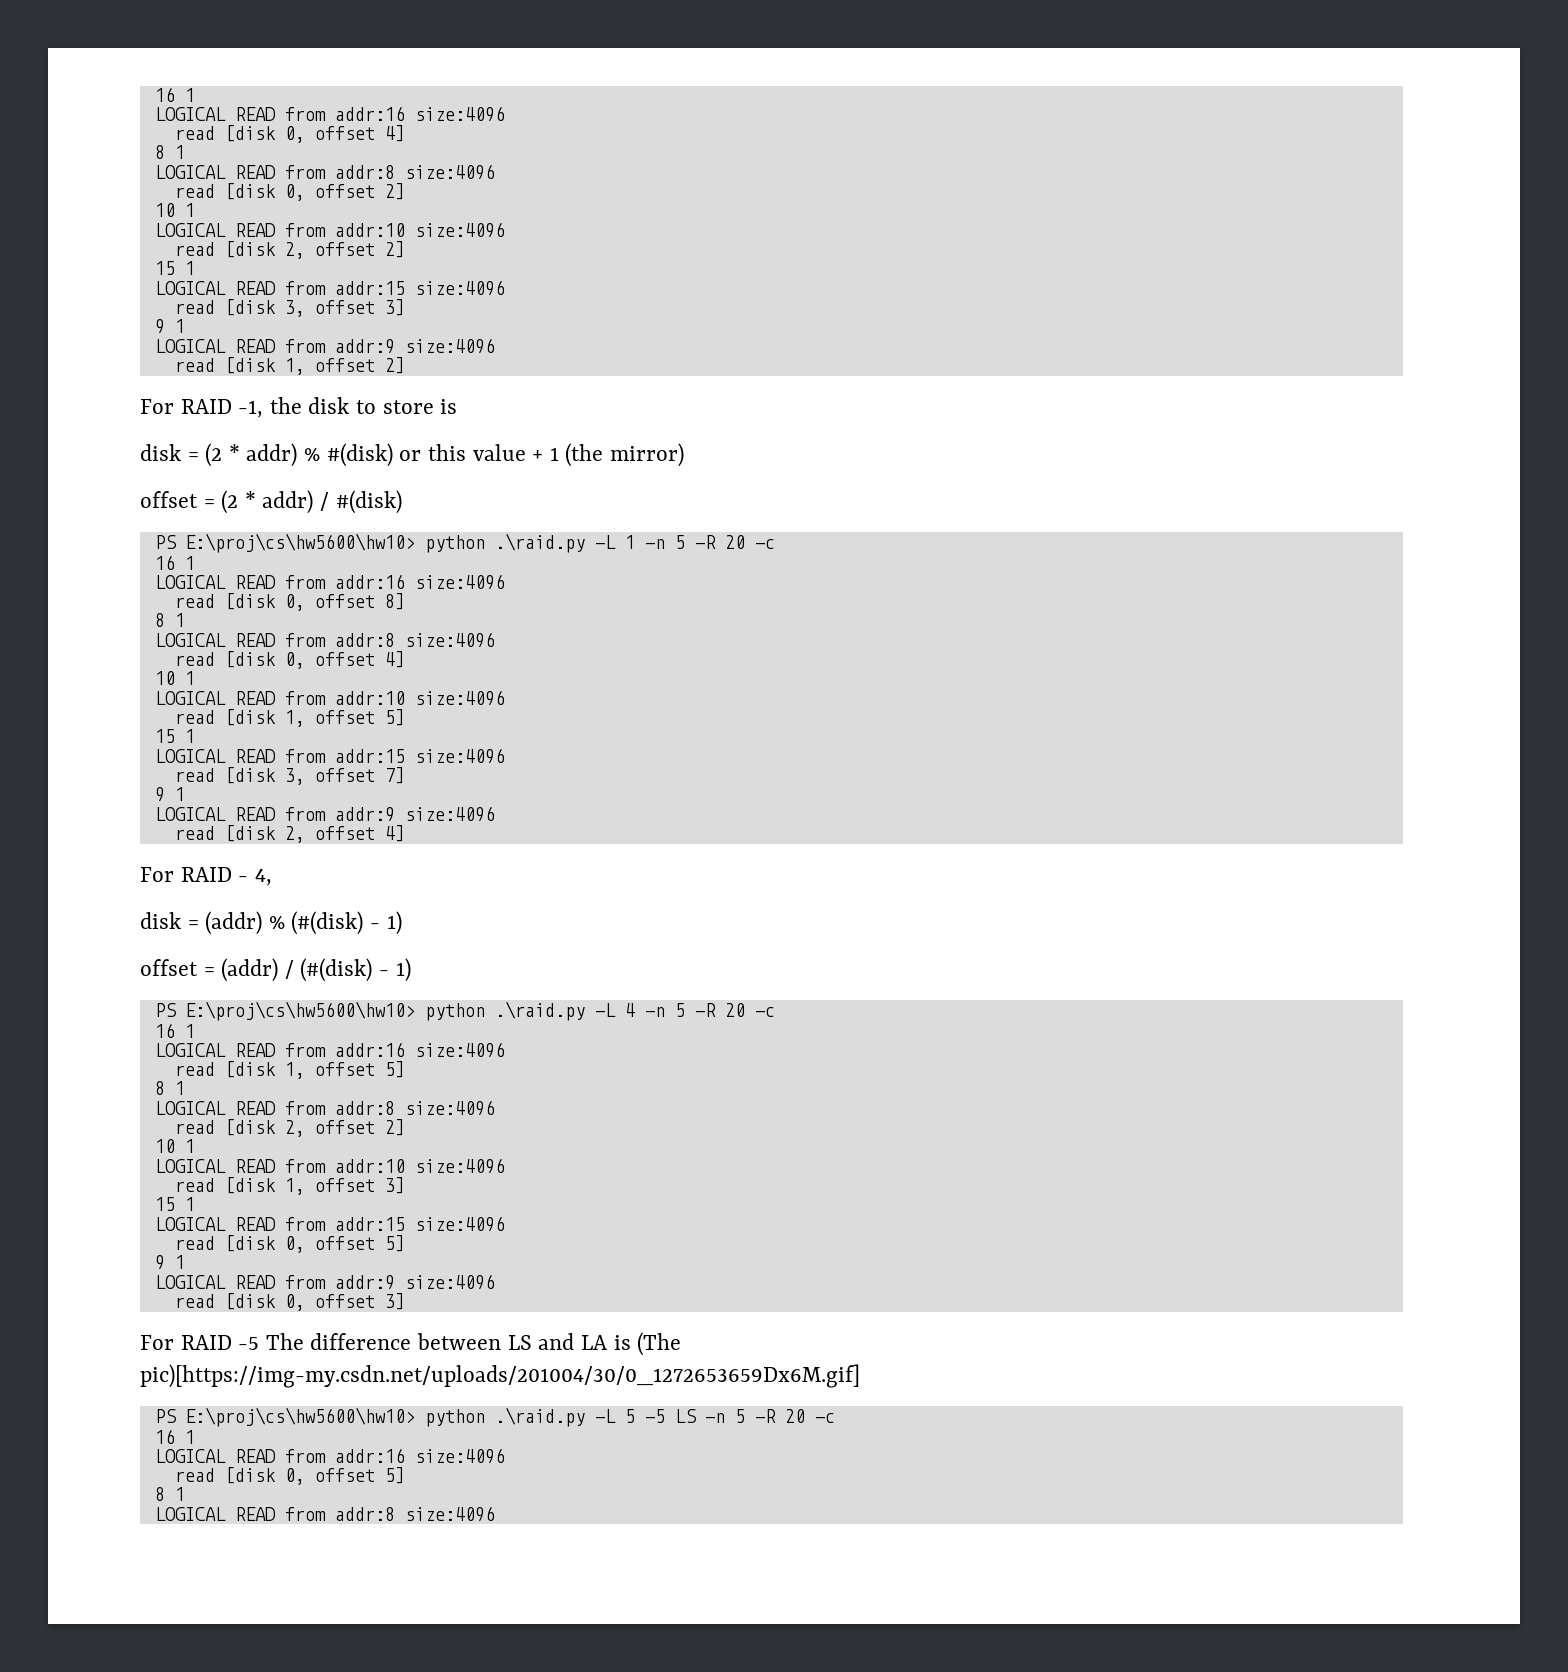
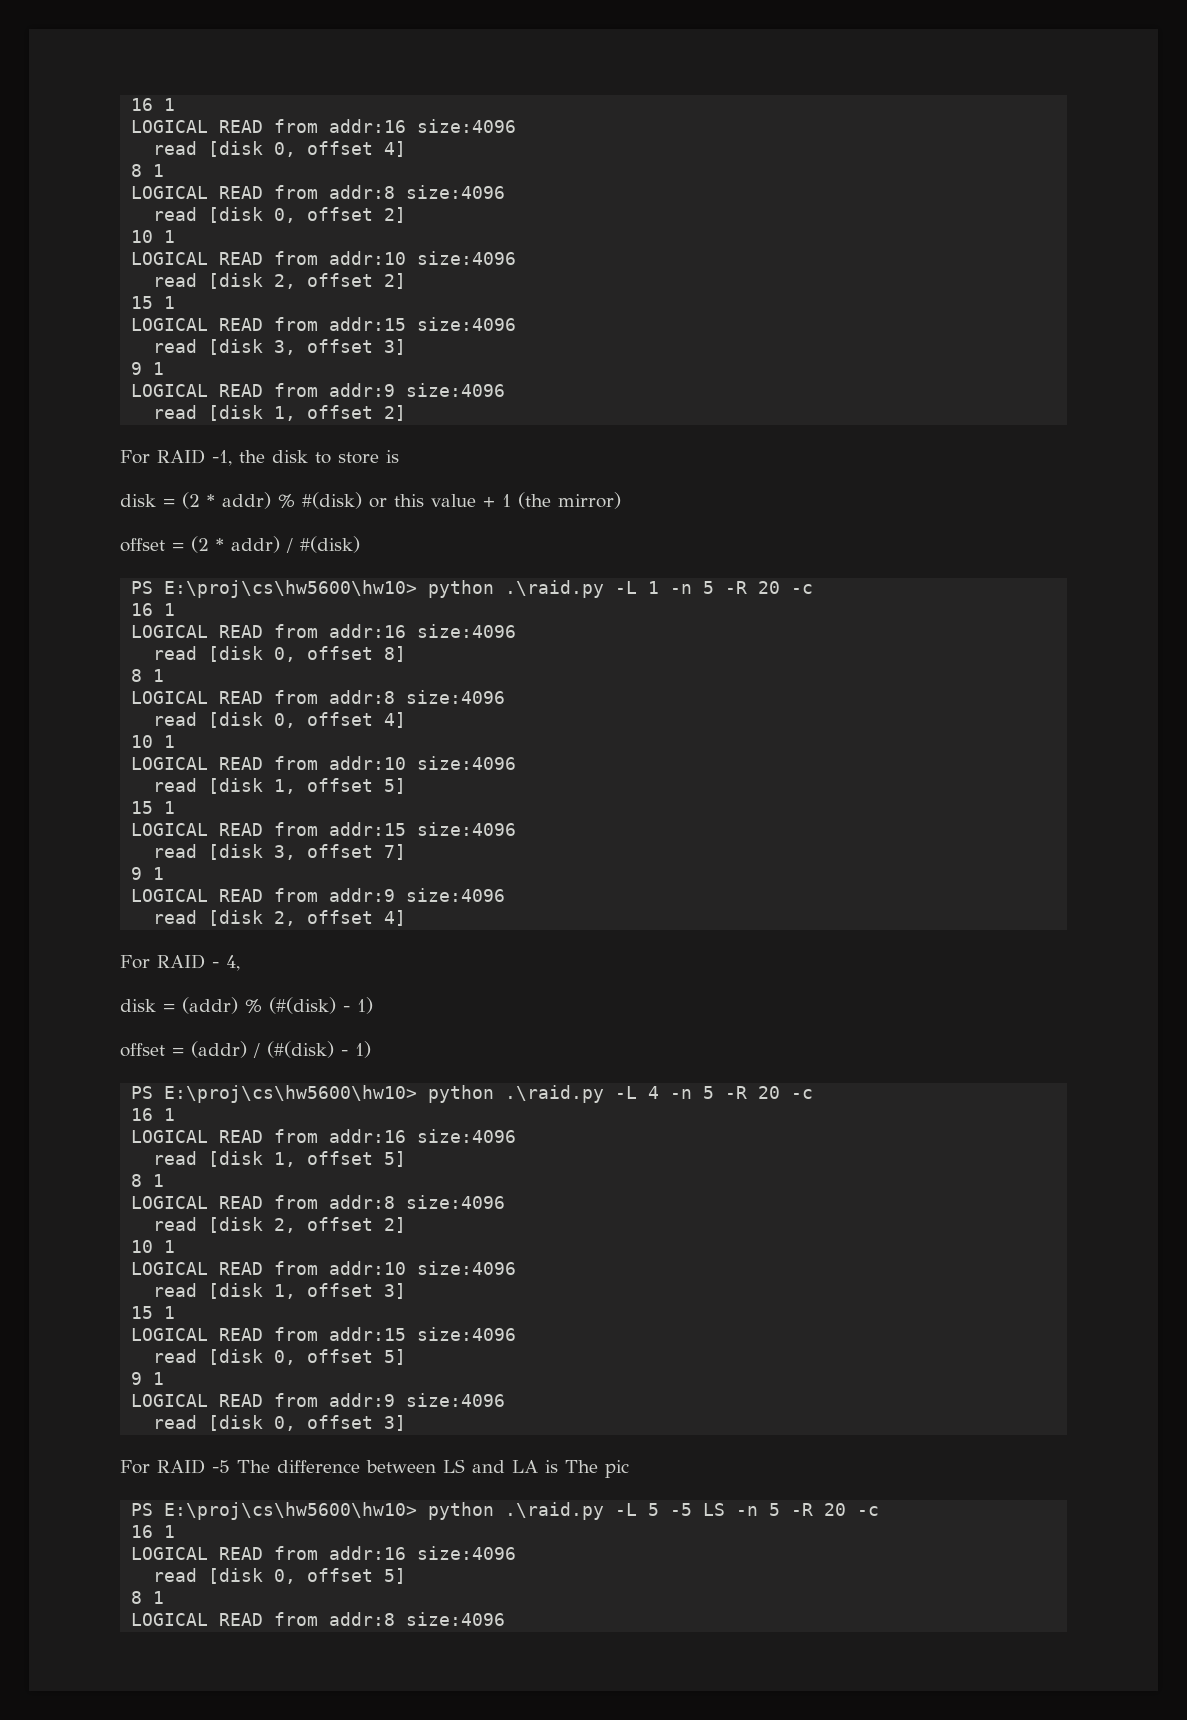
- For RAID -5 The difference between LS and LA is (The pic)[https://img-my.csdn.net/uploads/201004/30/0_1272653659Dx6M.gif]
+ For RAID -5 The difference between LS and LA is The pic

